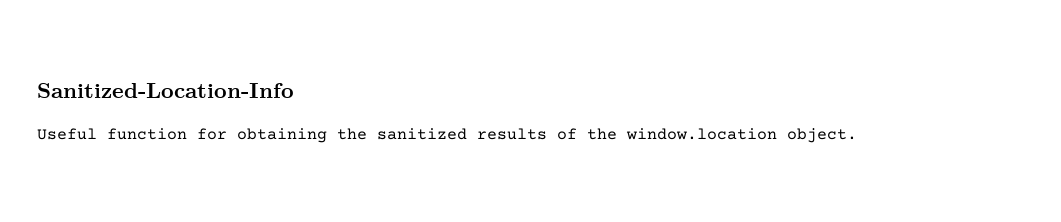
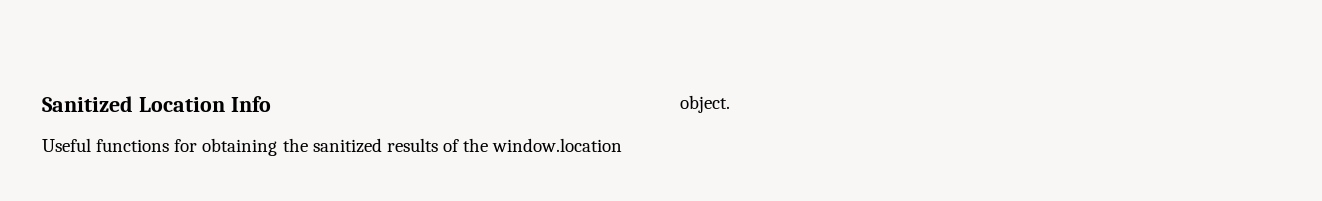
- Sanitized-Location-Info
+ Sanitized Location Info
- Useful function for obtaining the sanitized results of the window.location object.
+ Useful functions for obtaining the sanitized results of the window.location object.

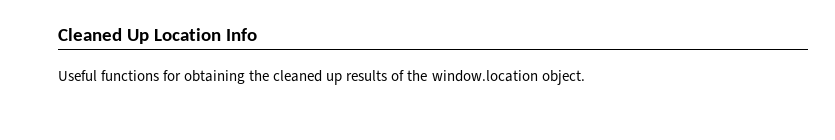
- Sanitized Location Info
+ Cleaned Up Location Info
- Useful functions for obtaining the sanitized results of the window.location object.
+ Useful functions for obtaining the cleaned up results of the window.location object.

